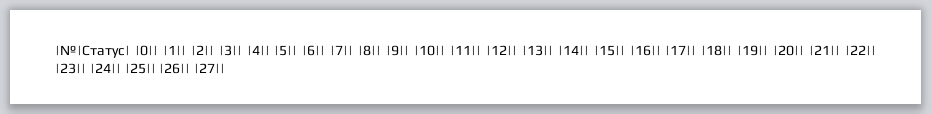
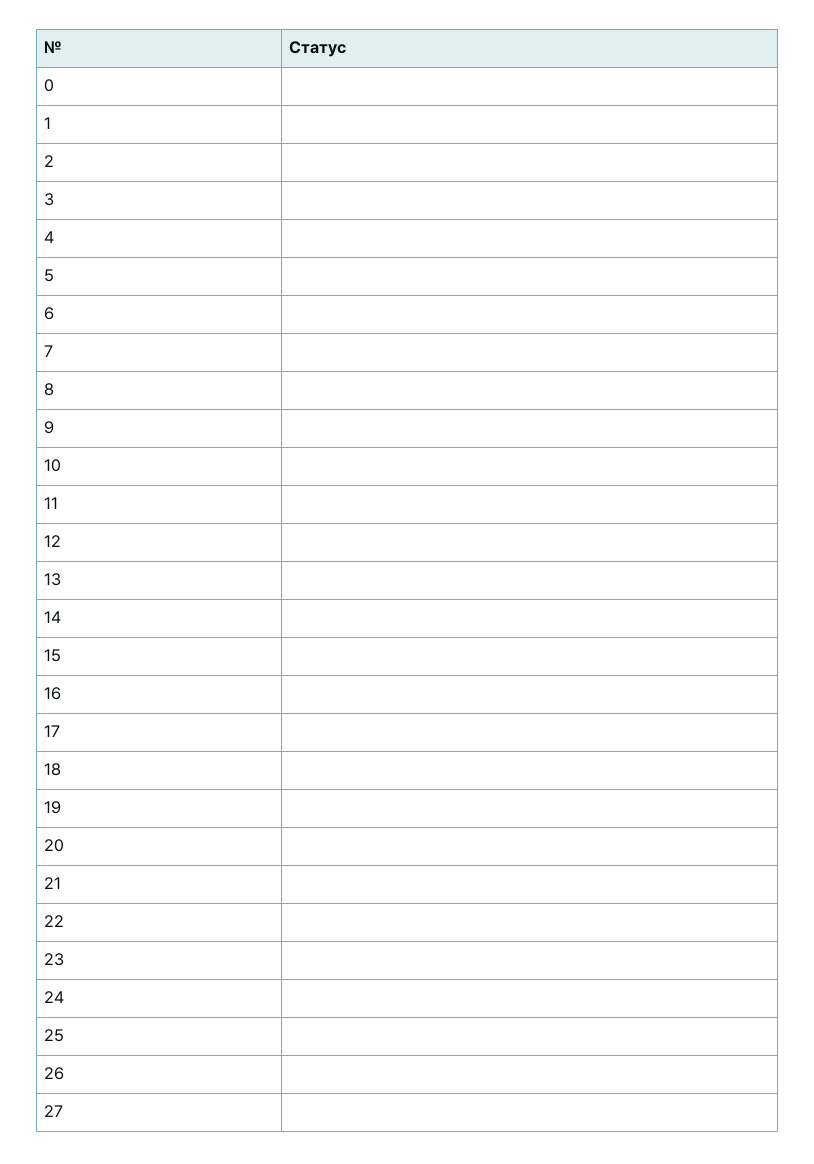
- |№|Статус| |0|| |1|| |2|| |3|| |4|| |5|| |6|| |7|| |8|| |9|| |10|| |11|| |12|| |13|| |14|| |15|| |16|| |17|| |18|| |19|| |20|| |21|| |22|| |23|| |24|| |25|| |26|| |27||
+ № | Статус
+ 0 |
+ 1 |
+ 2 |
+ 3 |
+ 4 |
+ 5 |
+ 6 |
+ 7 |
+ 8 |
+ 9 |
+ 10 |
+ 11 |
+ 12 |
+ 13 |
+ 14 |
+ 15 |
+ 16 |
+ 17 |
+ 18 |
+ 19 |
+ 20 |
+ 21 |
+ 22 |
+ 23 |
+ 24 |
+ 25 |
+ 26 |
+ 27 |

